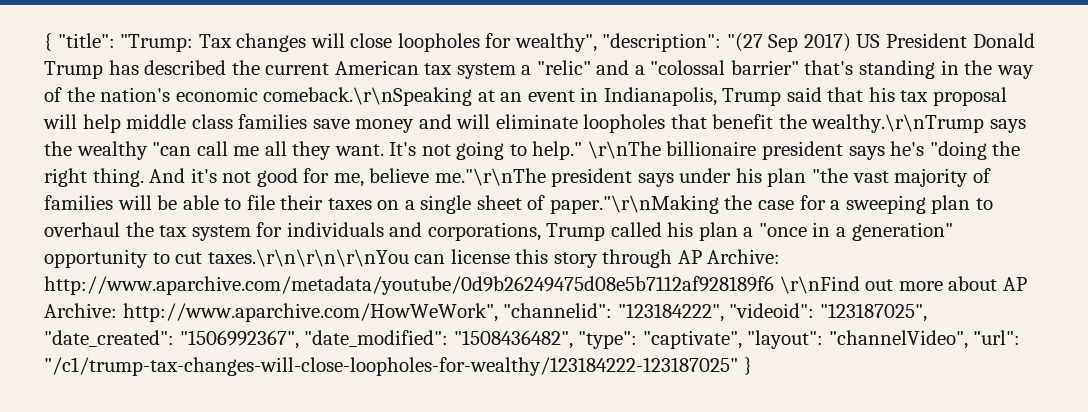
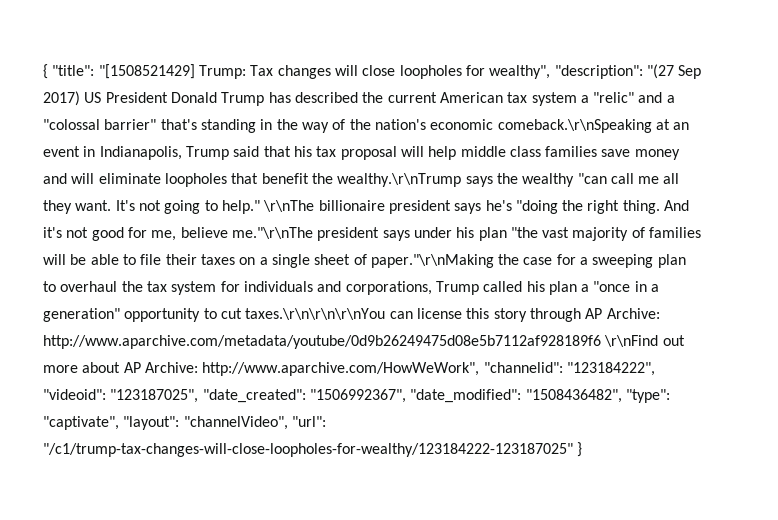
- "Trump:
+ "[1508521429] Trump:

